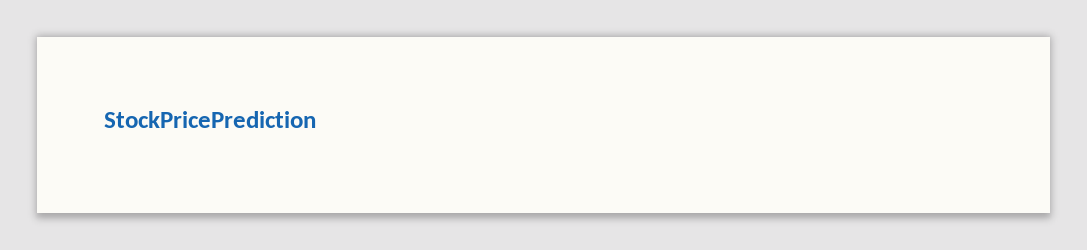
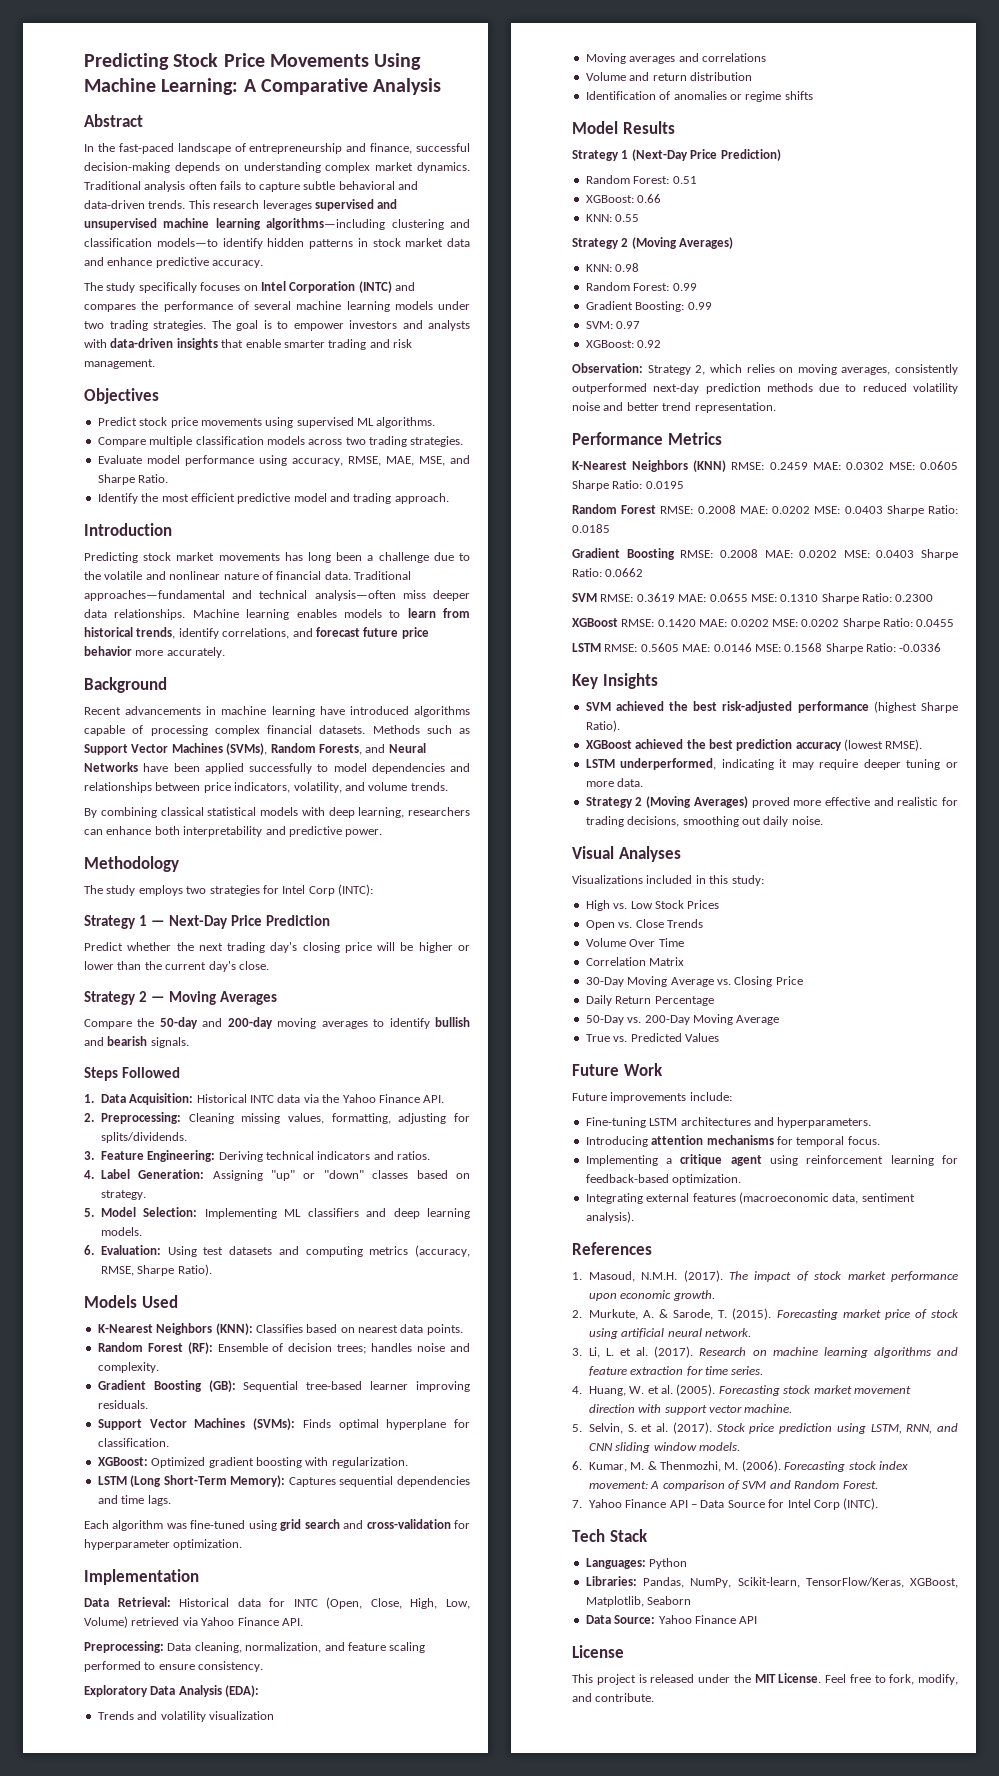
- StockPricePrediction
+ Predicting Stock Price Movements Using Machine Learning: A Comparative Analysis
+ Abstract
+ In the fast-paced landscape of entrepreneurship and finance, successful decision-making depends on understanding complex market dynamics. Traditional analysis often fails to capture subtle behavioral and data-driven trends. This research leverages supervised and unsupervised machine learning algorithms—including clustering and classification models—to identify hidden patterns in stock market data and enhance predictive accuracy.
+ The study specifically focuses on Intel Corporation (INTC) and compares the performance of several machine learning models under two trading strategies. The goal is to empower investors and analysts with data-driven insights that enable smarter trading and risk management.
+ Objectives
+ Predict stock price movements using supervised ML algorithms.
+ Compare multiple classification models across two trading strategies.
+ Evaluate model performance using accuracy, RMSE, MAE, MSE, and Sharpe Ratio.
+ Identify the most efficient predictive model and trading approach.
+ Introduction
+ Predicting stock market movements has long been a challenge due to the volatile and nonlinear nature of financial data. Traditional approaches—fundamental and technical analysis—often miss deeper data relationships. Machine learning enables models to learn from historical trends, identify correlations, and forecast future price behavior more accurately.
+ Background
+ Recent advancements in machine learning have introduced algorithms capable of processing complex financial datasets. Methods such as Support Vector Machines (SVMs), Random Forests, and Neural Networks have been applied successfully to model dependencies and relationships between price indicators, volatility, and volume trends.
+ By combining classical statistical models with deep learning, researchers can enhance both interpretability and predictive power.
+ Methodology
+ The study employs two strategies for Intel Corp (INTC):
+ Strategy 1 — Next-Day Price Prediction
+ Predict whether the next trading day's closing price will be higher or lower than the current day's close.
+ Strategy 2 — Moving Averages
+ Compare the 50-day and 200-day moving averages to identify bullish and bearish signals.
+ Steps Followed
+ 1. Data Acquisition: Historical INTC data via the Yahoo Finance API.
+ 2. Preprocessing: Cleaning missing values, formatting, adjusting for splits/dividends.
+ 3. Feature Engineering: Deriving technical indicators and ratios.
+ 4. Label Generation: Assigning "up" or "down" classes based on strategy.
+ 5. Model Selection: Implementing ML classifiers and deep learning models.
+ 6. Evaluation: Using test datasets and computing metrics (accuracy, RMSE, Sharpe Ratio).
+ Models Used
+ K-Nearest Neighbors (KNN): Classifies based on nearest data points.
+ Random Forest (RF): Ensemble of decision trees; handles noise and complexity.
+ Gradient Boosting (GB): Sequential tree-based learner improving residuals.
+ Support Vector Machines (SVMs): Finds optimal hyperplane for classification.
+ XGBoost: Optimized gradient boosting with regularization.
+ LSTM (Long Short-Term Memory): Captures sequential dependencies and time lags.
+ Each algorithm was fine-tuned using grid search and cross-validation for hyperparameter optimization.
+ Implementation
+ Data Retrieval: Historical data for INTC (Open, Close, High, Low, Volume) retrieved via Yahoo Finance API.
+ Preprocessing: Data cleaning, normalization, and feature scaling performed to ensure consistency.
+ Exploratory Data Analysis (EDA):
+ Trends and volatility visualization
+ Moving averages and correlations
+ Volume and return distribution
+ Identification of anomalies or regime shifts
+ Model Results
+ Strategy 1 (Next-Day Price Prediction)
+ Random Forest: 0.51
+ XGBoost: 0.66
+ KNN: 0.55
+ Strategy 2 (Moving Averages)
+ KNN: 0.98
+ Random Forest: 0.99
+ Gradient Boosting: 0.99
+ SVM: 0.97
+ XGBoost: 0.92
+ Observation: Strategy 2, which relies on moving averages, consistently outperformed next-day prediction methods due to reduced volatility noise and better trend representation.
+ Performance Metrics
+ K-Nearest Neighbors (KNN) RMSE: 0.2459 MAE: 0.0302 MSE: 0.0605 Sharpe Ratio: 0.0195
+ Random Forest RMSE: 0.2008 MAE: 0.0202 MSE: 0.0403 Sharpe Ratio: 0.0185
+ Gradient Boosting RMSE: 0.2008 MAE: 0.0202 MSE: 0.0403 Sharpe Ratio: 0.0662
+ SVM RMSE: 0.3619 MAE: 0.0655 MSE: 0.1310 Sharpe Ratio: 0.2300
+ XGBoost RMSE: 0.1420 MAE: 0.0202 MSE: 0.0202 Sharpe Ratio: 0.0455
+ LSTM RMSE: 0.5605 MAE: 0.0146 MSE: 0.1568 Sharpe Ratio: -0.0336
+ Key Insights
+ SVM achieved the best risk-adjusted performance (highest Sharpe Ratio).
+ XGBoost achieved the best prediction accuracy (lowest RMSE).
+ LSTM underperformed, indicating it may require deeper tuning or more data.
+ Strategy 2 (Moving Averages) proved more effective and realistic for trading decisions, smoothing out daily noise.
+ Visual Analyses
+ Visualizations included in this study:
+ High vs. Low Stock Prices
+ Open vs. Close Trends
+ Volume Over Time
+ Correlation Matrix
+ 30-Day Moving Average vs. Closing Price
+ Daily Return Percentage
+ 50-Day vs. 200-Day Moving Average
+ True vs. Predicted Values
+ Future Work
+ Future improvements include:
+ Fine-tuning LSTM architectures and hyperparameters.
+ Introducing attention mechanisms for temporal focus.
+ Implementing a critique agent using reinforcement learning for feedback-based optimization.
+ Integrating external features (macroeconomic data, sentiment analysis).
+ References
+ 1. Masoud, N.M.H. (2017). The impact of stock market performance upon economic growth.
+ 2. Murkute, A. & Sarode, T. (2015). Forecasting market price of stock using artificial neural network.
+ 3. Li, L. et al. (2017). Research on machine learning algorithms and feature extraction for time series.
+ 4. Huang, W. et al. (2005). Forecasting stock market movement direction with support vector machine.
+ 5. Selvin, S. et al. (2017). Stock price prediction using LSTM, RNN, and CNN sliding window models.
+ 6. Kumar, M. & Thenmozhi, M. (2006). Forecasting stock index movement: A comparison of SVM and Random Forest.
+ 7. Yahoo Finance API – Data Source for Intel Corp (INTC).
+ Tech Stack
+ Languages: Python
+ Libraries: Pandas, NumPy, Scikit-learn, TensorFlow/Keras, XGBoost, Matplotlib, Seaborn
+ Data Source: Yahoo Finance API
+ License
+ This project is released under the MIT License. Feel free to fork, modify, and contribute.

